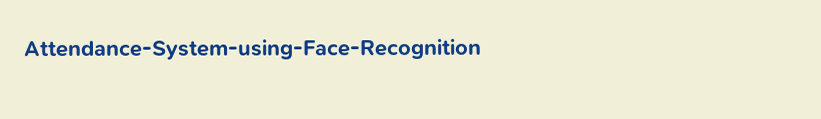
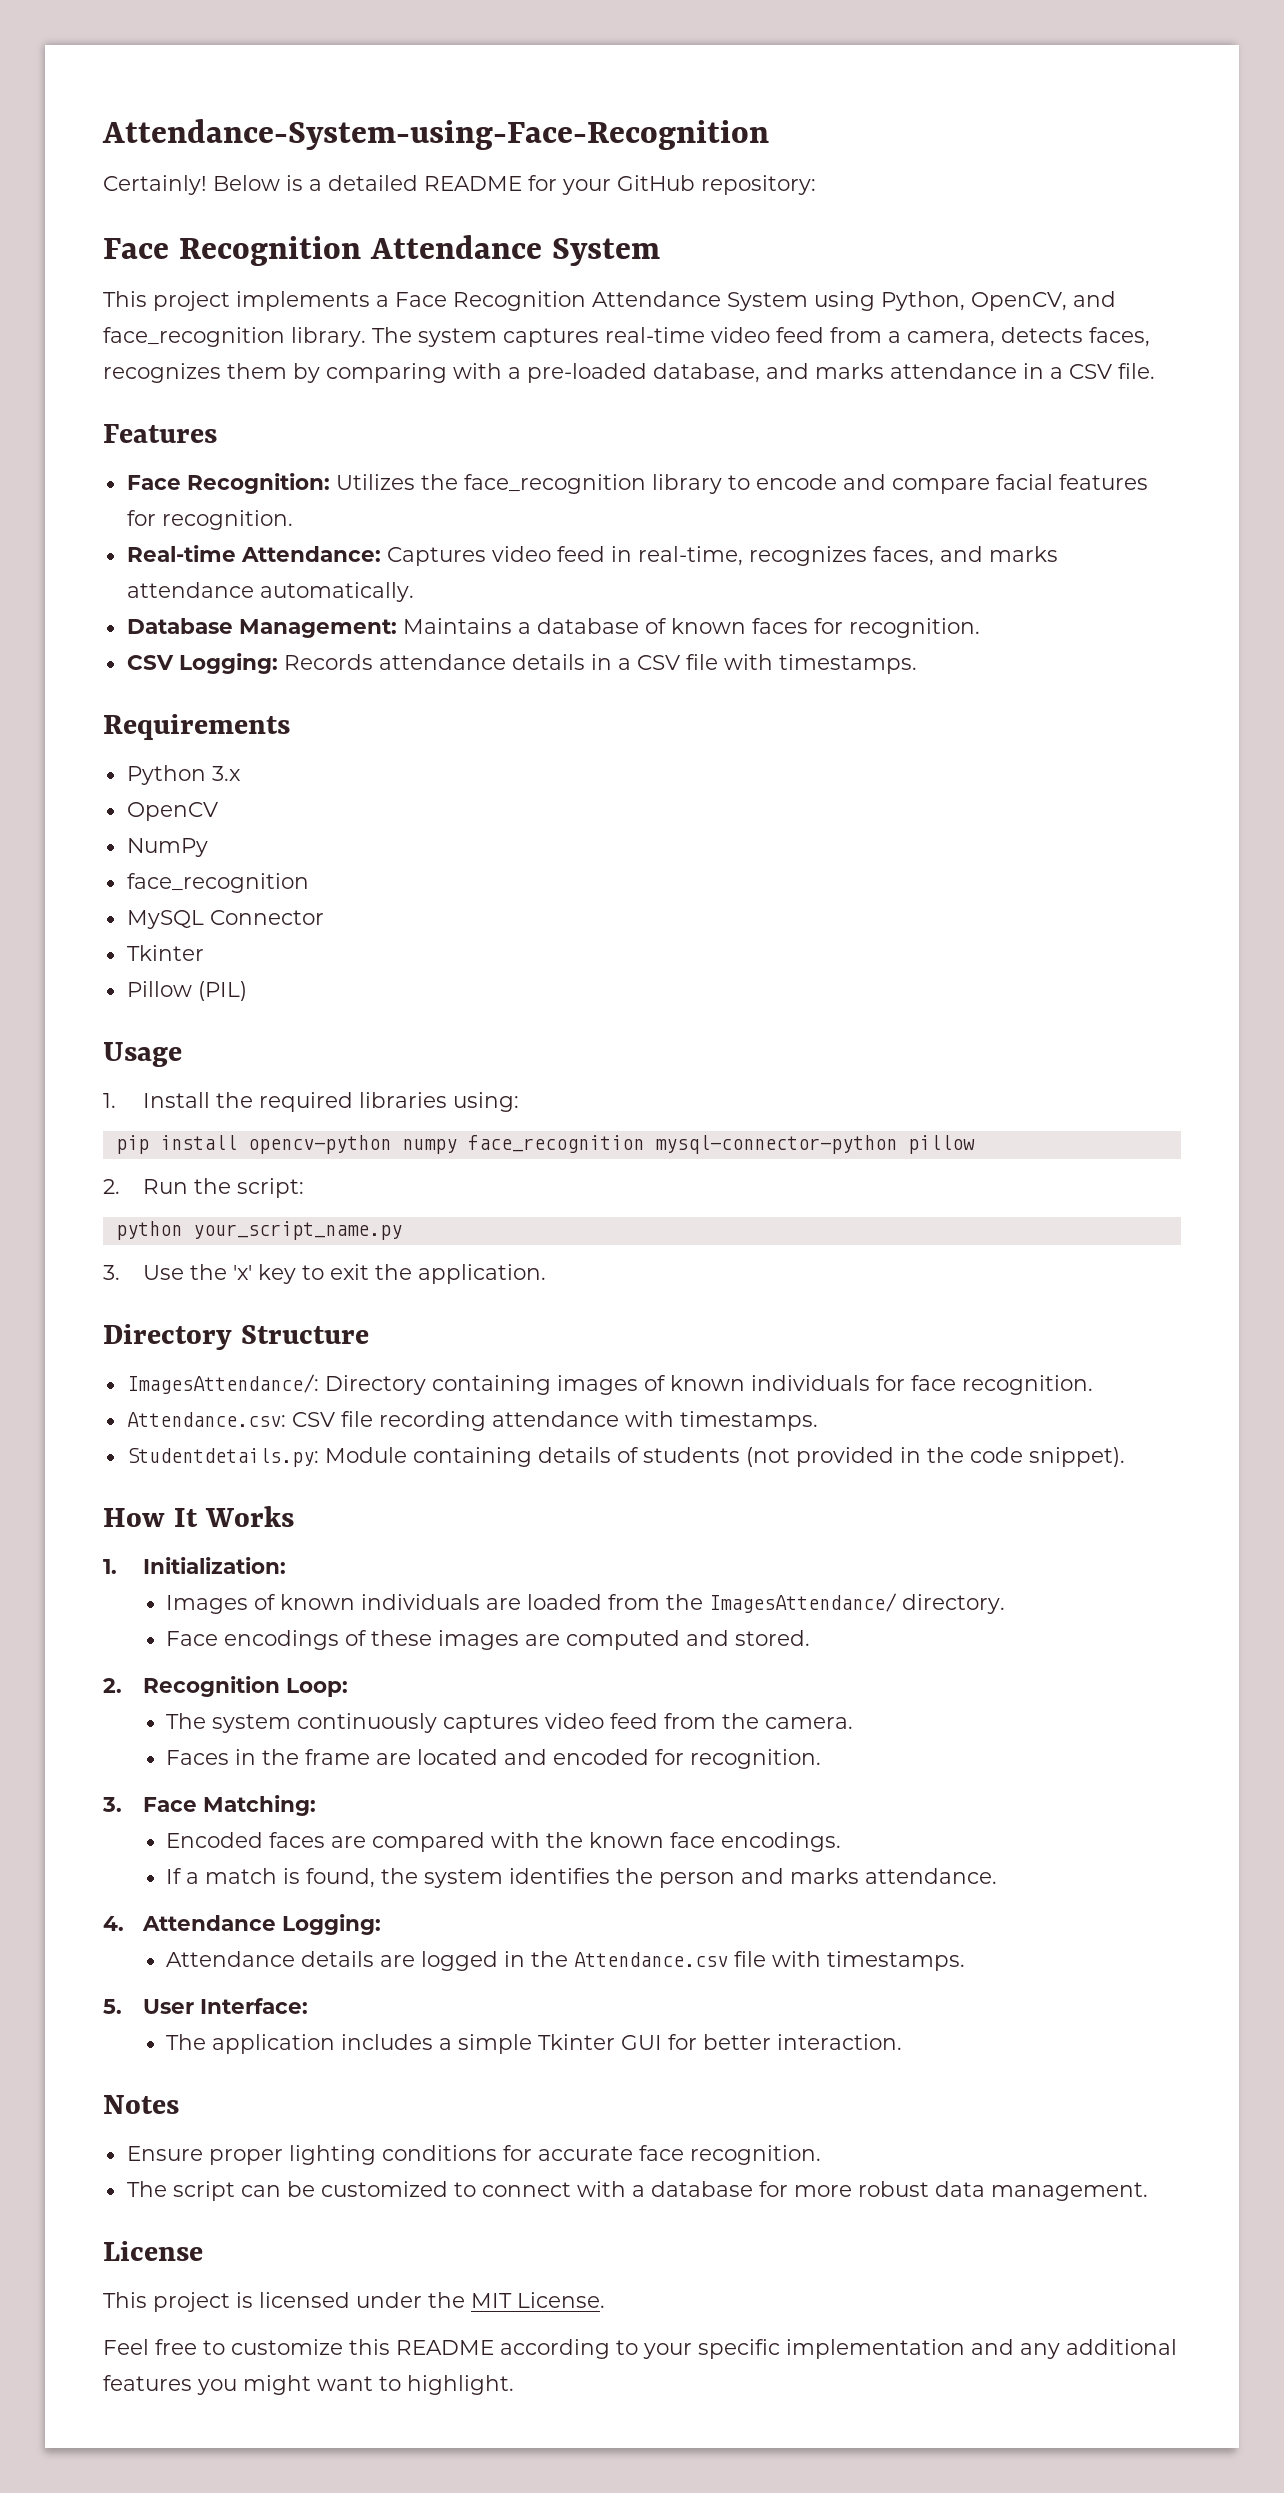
+ Certainly! Below is a detailed README for your GitHub repository:
+ Face Recognition Attendance System
+ This project implements a Face Recognition Attendance System using Python, OpenCV, and face_recognition library. The system captures real-time video feed from a camera, detects faces, recognizes them by comparing with a pre-loaded database, and marks attendance in a CSV file.
+ Features
+ Face Recognition: Utilizes the face_recognition library to encode and compare facial features for recognition.
+ Real-time Attendance: Captures video feed in real-time, recognizes faces, and marks attendance automatically.
+ Database Management: Maintains a database of known faces for recognition.
+ CSV Logging: Records attendance details in a CSV file with timestamps.
+ Requirements
+ Python 3.x
+ OpenCV
+ NumPy
+ face_recognition
+ MySQL Connector
+ Tkinter
+ Pillow (PIL)
+ Usage
+ 1. Install the required libraries using:
+ pip install opencv-python numpy face_recognition mysql-connector-python pillow
+ 2. Run the script:
+ python your_script_name.py
+ 3. Use the 'x' key to exit the application.
+ Directory Structure
+ ImagesAttendance/: Directory containing images of known individuals for face recognition.
+ Attendance.csv: CSV file recording attendance with timestamps.
+ Studentdetails.py: Module containing details of students (not provided in the code snippet).
+ How It Works
+ 1. Initialization:
+ Images of known individuals are loaded from the ImagesAttendance/ directory.
+ Face encodings of these images are computed and stored.
+ 2. Recognition Loop:
+ The system continuously captures video feed from the camera.
+ Faces in the frame are located and encoded for recognition.
+ 3. Face Matching:
+ Encoded faces are compared with the known face encodings.
+ If a match is found, the system identifies the person and marks attendance.
+ 4. Attendance Logging:
+ Attendance details are logged in the Attendance.csv file with timestamps.
+ 5. User Interface:
+ The application includes a simple Tkinter GUI for better interaction.
+ Notes
+ Ensure proper lighting conditions for accurate face recognition.
+ The script can be customized to connect with a database for more robust data management.
+ License
+ This project is licensed under the MIT License.
+ Feel free to customize this README according to your specific implementation and any additional features you might want to highlight.

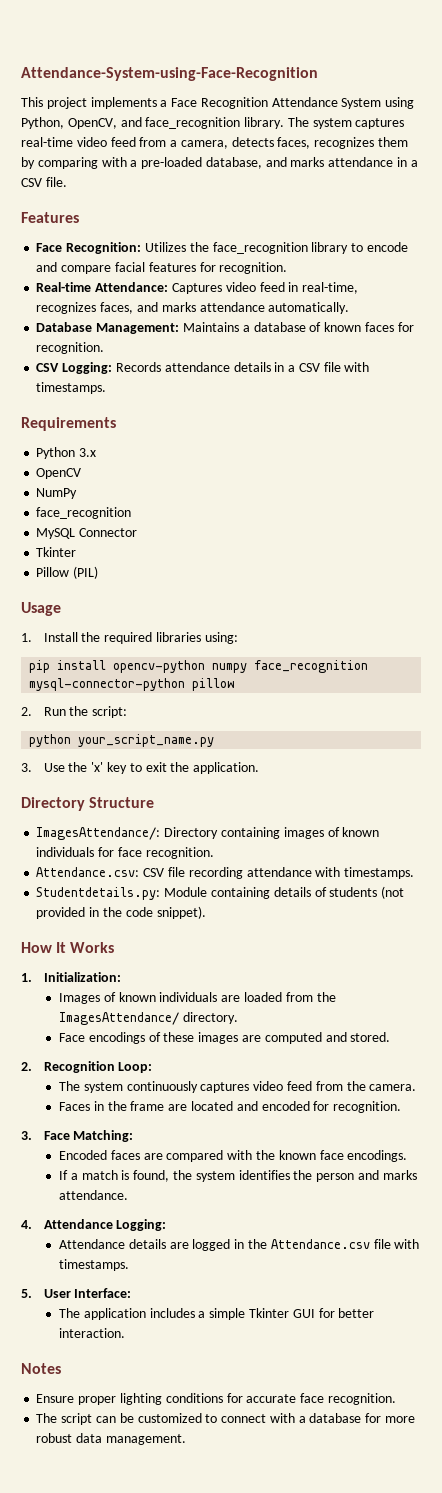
- Certainly! Below is a detailed README for your GitHub repository:
- Face Recognition Attendance System
- License
- This project is licensed under the MIT License.
- Feel free to customize this README according to your specific implementation and any additional features you might want to highlight.

